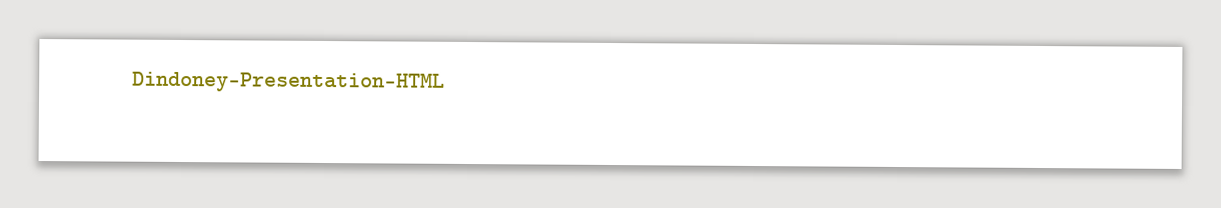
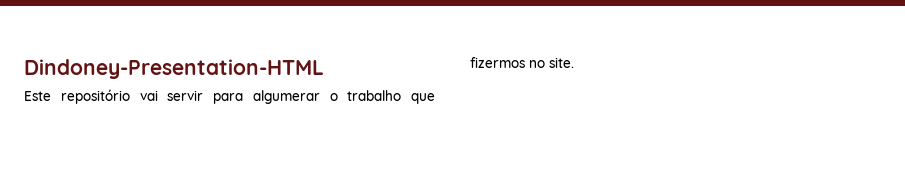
+ Este repositório vai servir para algumerar o trabalho que fizermos no site.

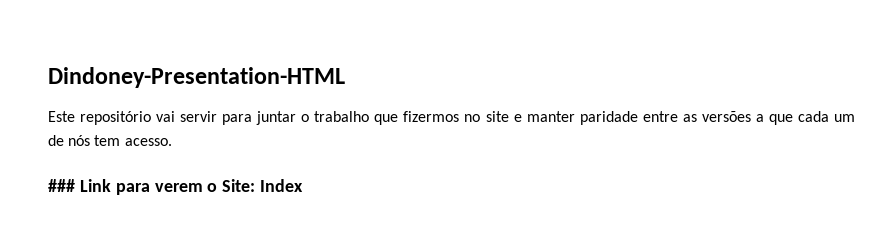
- Este repositório vai servir para algumerar o trabalho que fizermos no site.
+ Este repositório vai servir para juntar o trabalho que fizermos no site e manter paridade entre as versões a que cada um de nós tem acesso.
+ ### Link para verem o Site: Index

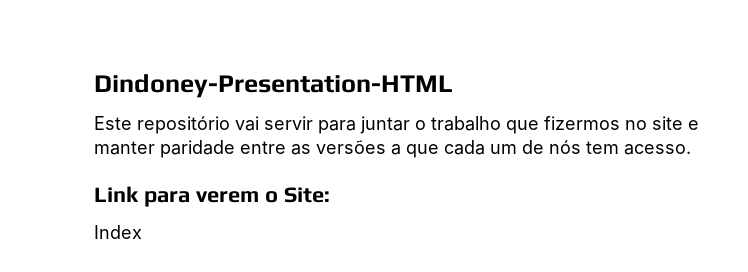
- ### Link para verem o Site: Index
+ Link para verem o Site:
+ Index

